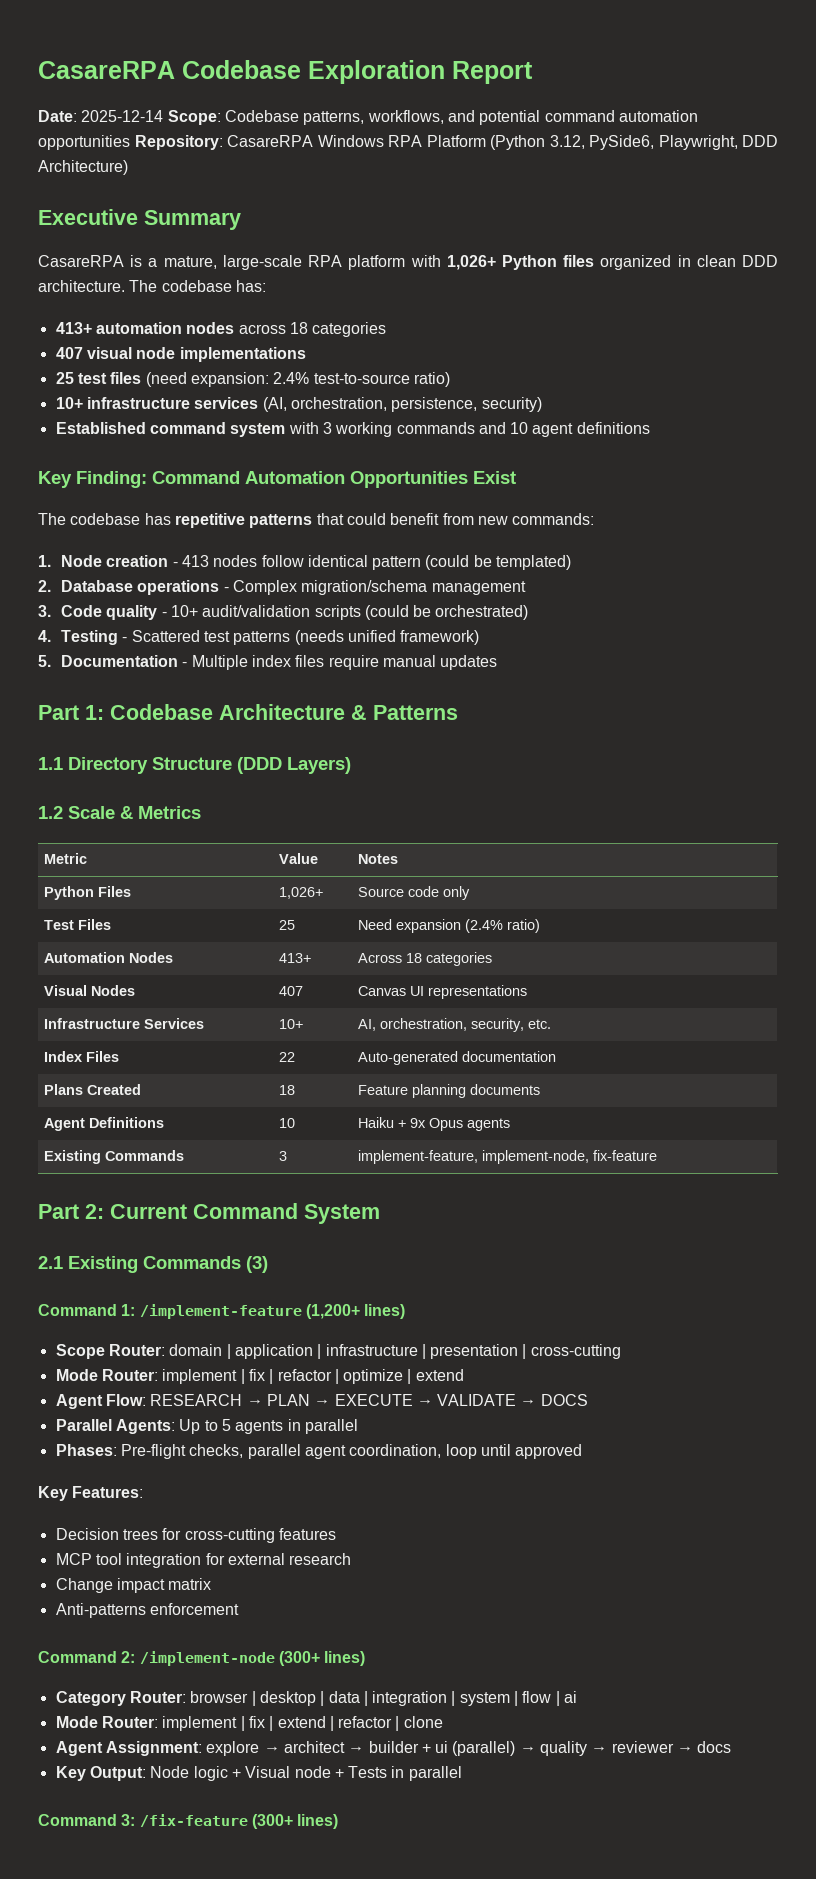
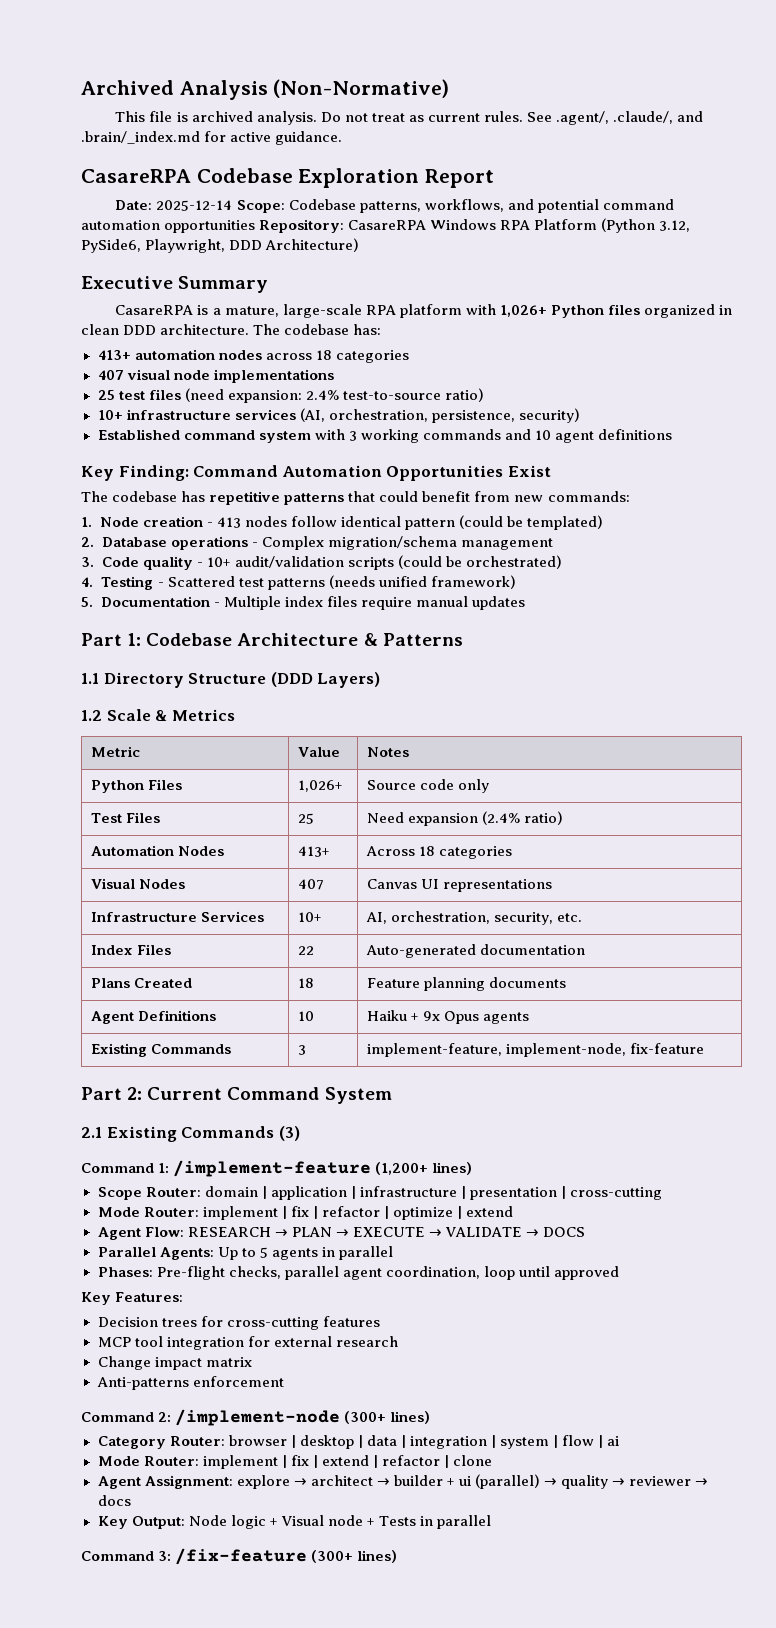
+ Archived Analysis (Non-Normative)
+ This file is archived analysis. Do not treat as current rules. See .agent/, .claude/, and .brain/_index.md for active guidance.

